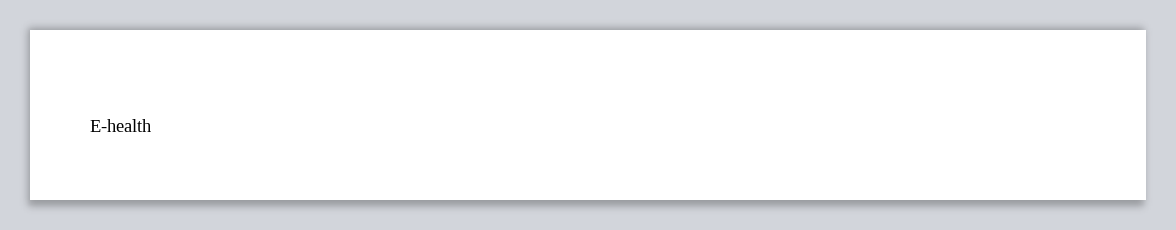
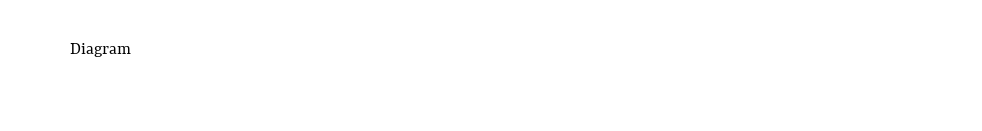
- E-health
+ Diagram

